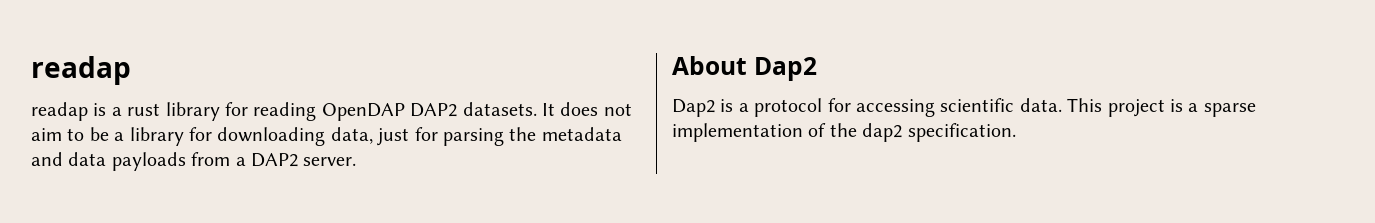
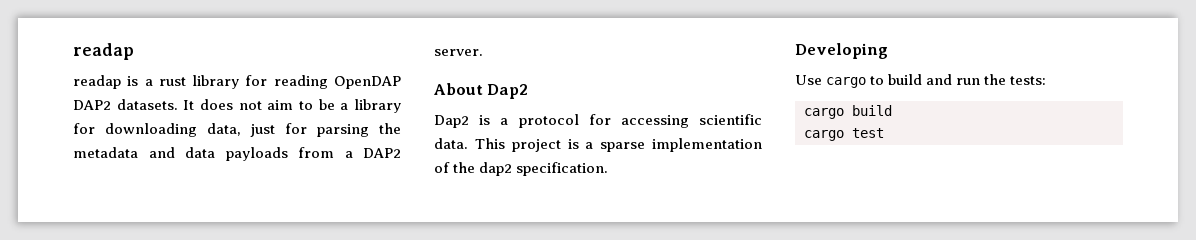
+ Developing
+ Use cargo to build and run the tests:
+ cargo build
+ cargo test

